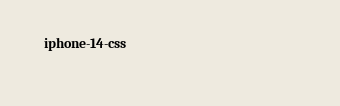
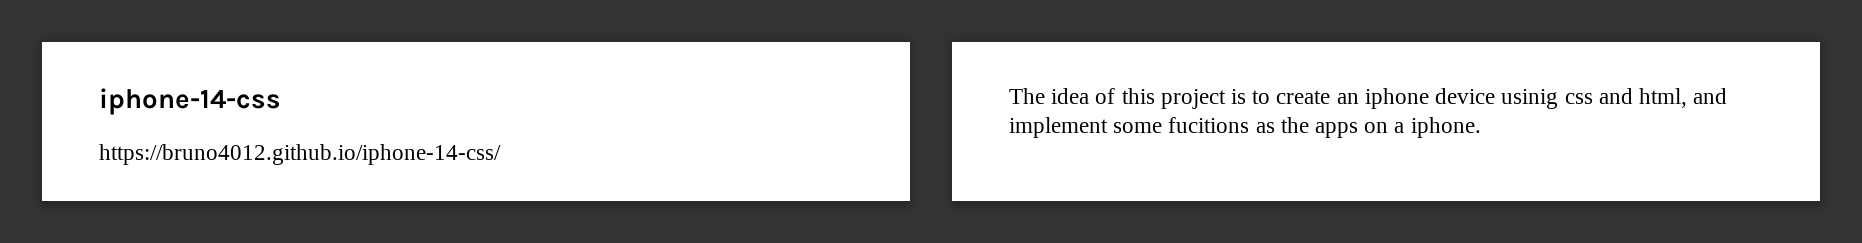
+ https://bruno4012.github.io/iphone-14-css/
+ The idea of this project is to create an iphone device usinig css and html, and implement some fucitions as the apps on a iphone.

